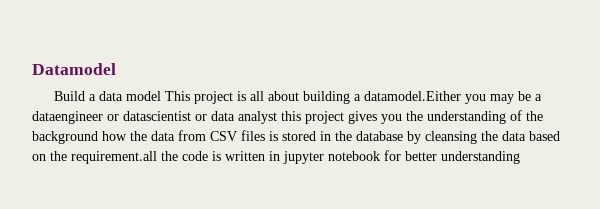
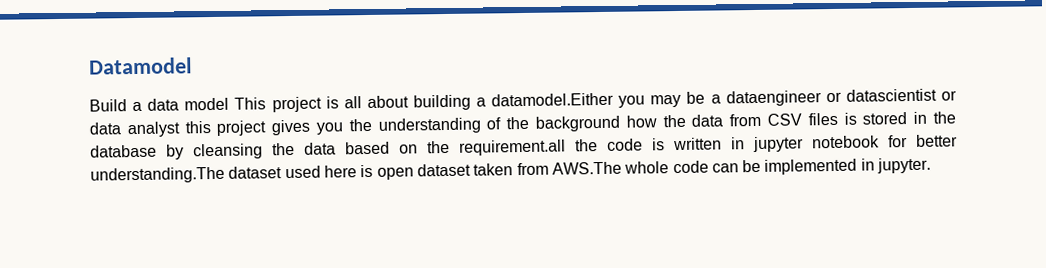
- Build a data model This project is all about building a datamodel.Either you may be a dataengineer or datascientist or data analyst this project gives you the understanding of the background how the data from CSV files is stored in the database by cleansing the data based on the requirement.all the code is written in jupyter notebook for better understanding
+ Build a data model This project is all about building a datamodel.Either you may be a dataengineer or datascientist or data analyst this project gives you the understanding of the background how the data from CSV files is stored in the database by cleansing the data based on the requirement.all the code is written in jupyter notebook for better understanding.The dataset used here is open dataset taken from AWS.The whole code can be implemented in jupyter.

